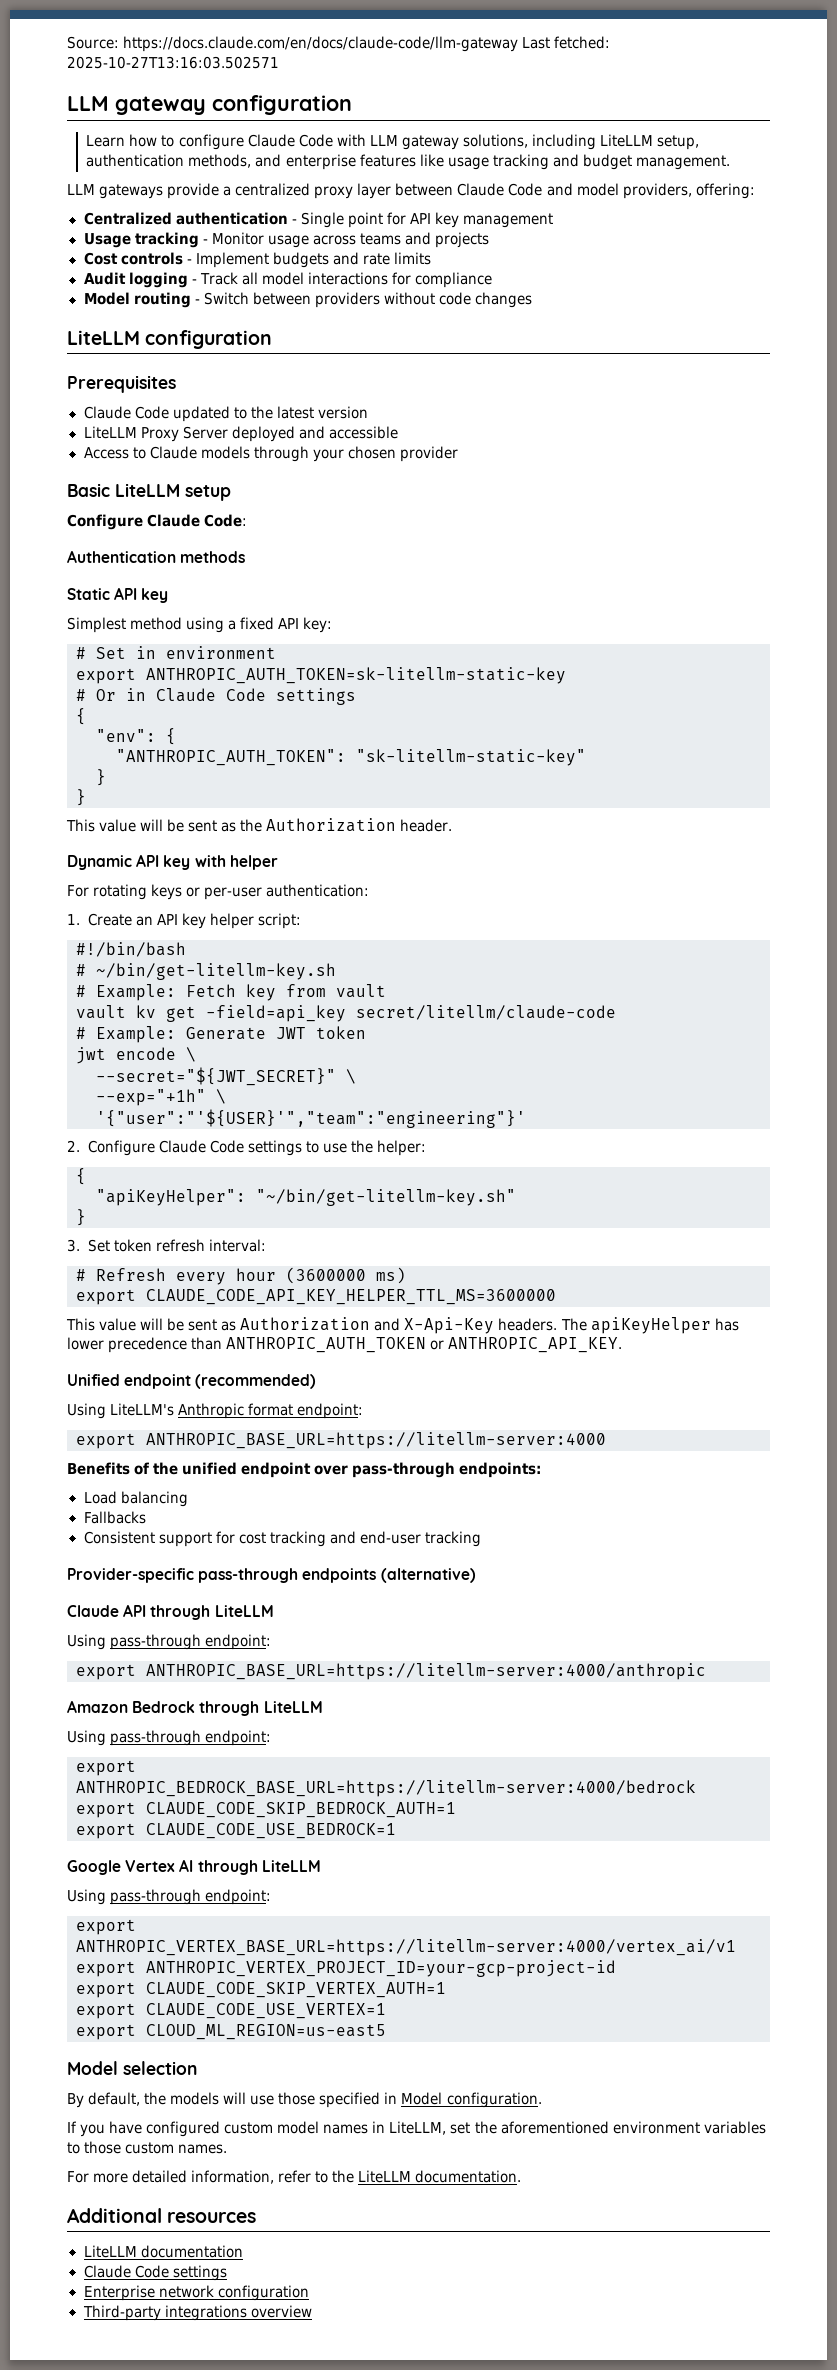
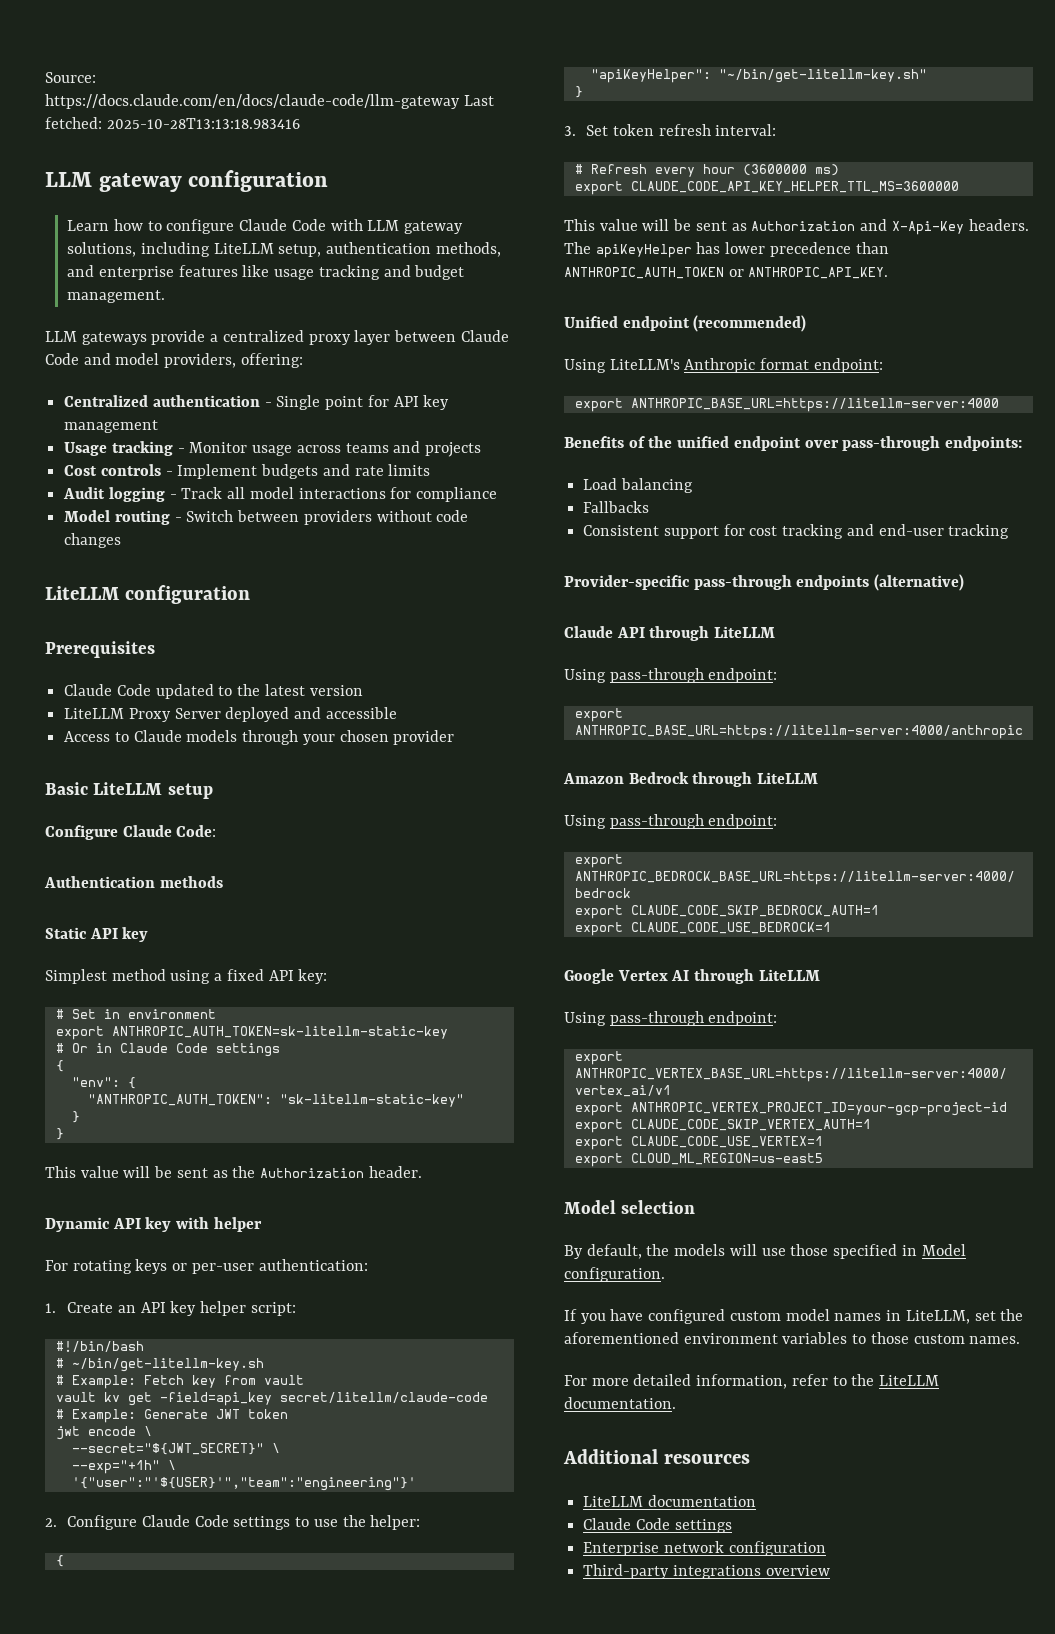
- Source: https://docs.claude.com/en/docs/claude-code/llm-gateway Last fetched: 2025-10-27T13:16:03.502571
+ Source: https://docs.claude.com/en/docs/claude-code/llm-gateway Last fetched: 2025-10-28T13:13:18.983416

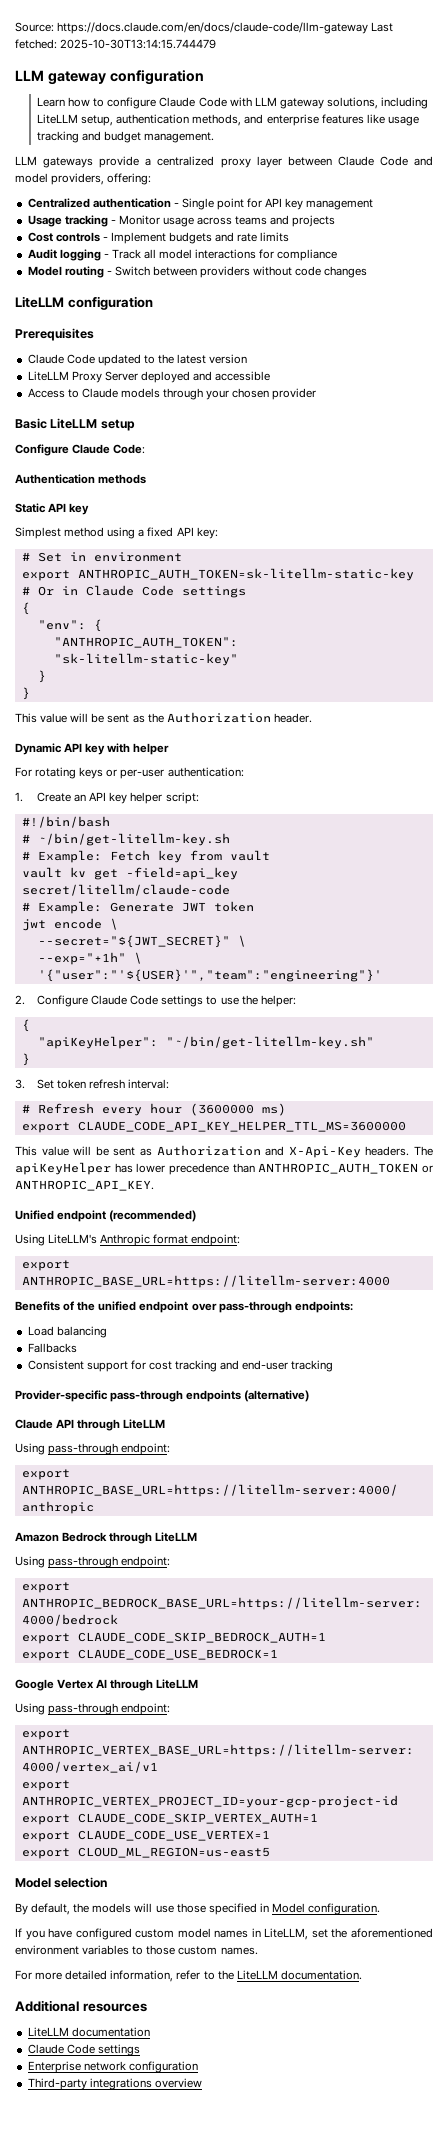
- Source: https://docs.claude.com/en/docs/claude-code/llm-gateway Last fetched: 2025-10-28T13:13:18.983416
+ Source: https://docs.claude.com/en/docs/claude-code/llm-gateway Last fetched: 2025-10-30T13:14:15.744479

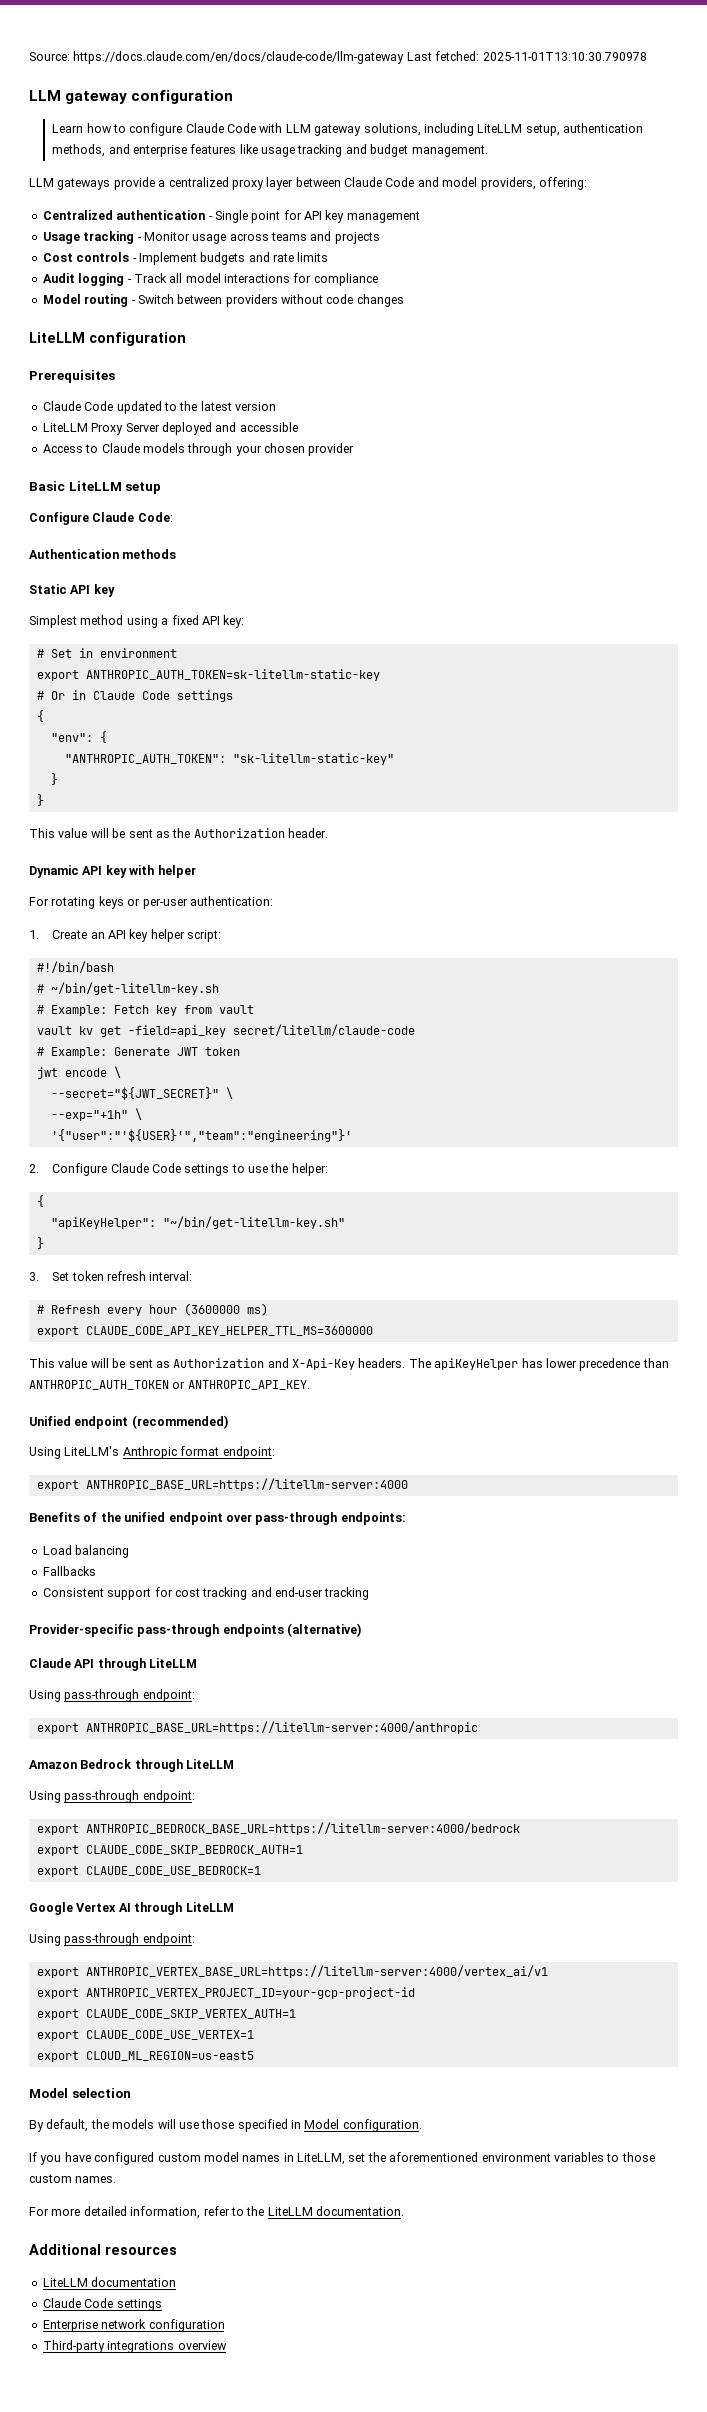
- Source: https://docs.claude.com/en/docs/claude-code/llm-gateway Last fetched: 2025-10-30T13:14:15.744479
+ Source: https://docs.claude.com/en/docs/claude-code/llm-gateway Last fetched: 2025-11-01T13:10:30.790978

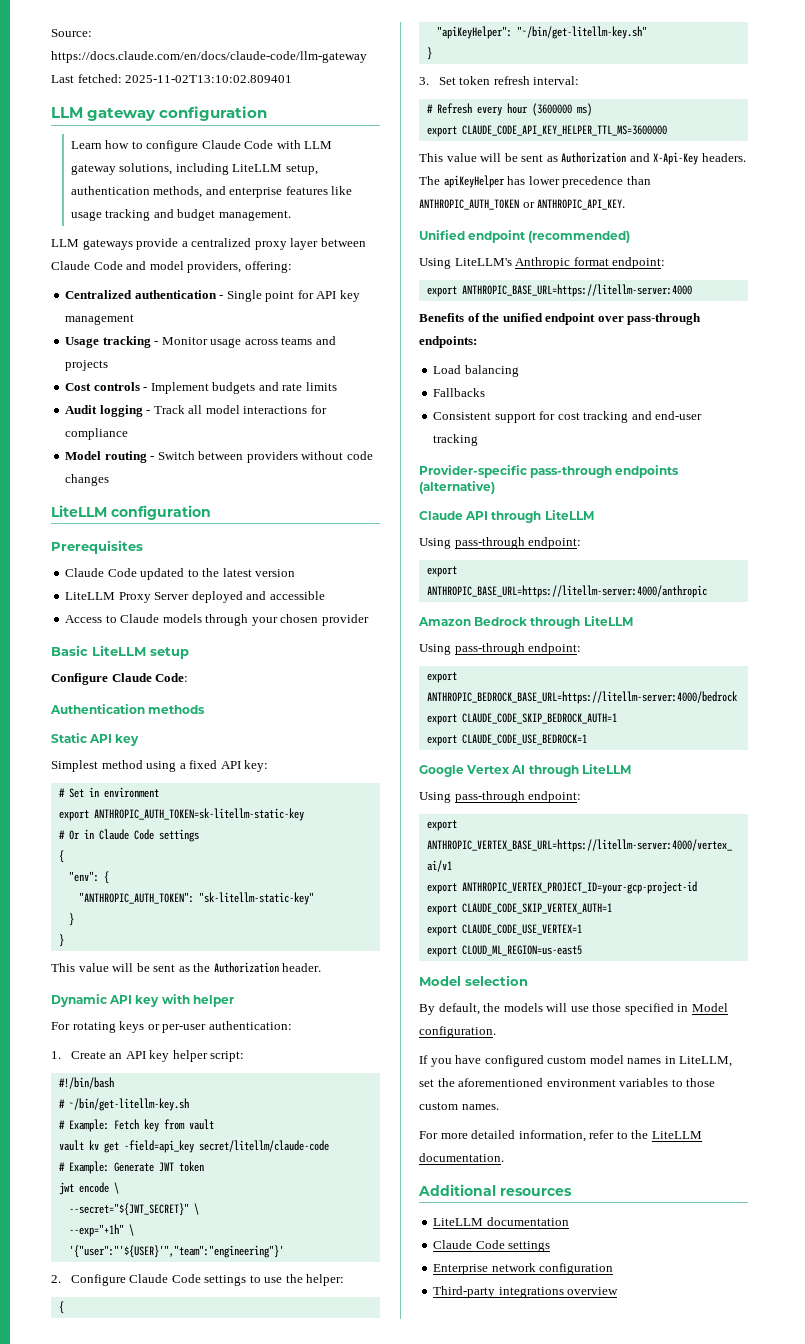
- Source: https://docs.claude.com/en/docs/claude-code/llm-gateway Last fetched: 2025-11-01T13:10:30.790978
+ Source: https://docs.claude.com/en/docs/claude-code/llm-gateway Last fetched: 2025-11-02T13:10:02.809401

